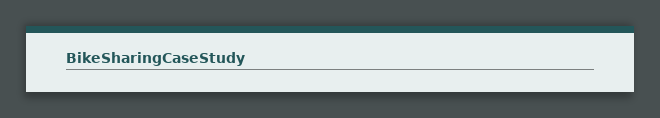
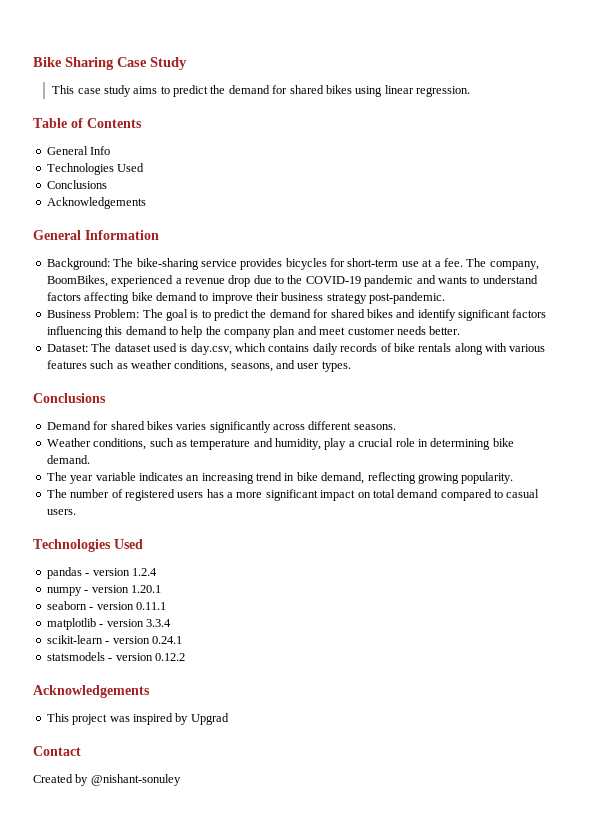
- BikeSharingCaseStudy
+ Bike Sharing Case Study
+ This case study aims to predict the demand for shared bikes using linear regression.
+ Table of Contents
+ General Info
+ Technologies Used
+ Conclusions
+ Acknowledgements
+ General Information
+ Background: The bike-sharing service provides bicycles for short-term use at a fee. The company, BoomBikes, experienced a revenue drop due to the COVID-19 pandemic and wants to understand factors affecting bike demand to improve their business strategy post-pandemic.
+ Business Problem: The goal is to predict the demand for shared bikes and identify significant factors influencing this demand to help the company plan and meet customer needs better.
+ Dataset: The dataset used is day.csv, which contains daily records of bike rentals along with various features such as weather conditions, seasons, and user types.
+ Conclusions
+ Demand for shared bikes varies significantly across different seasons.
+ Weather conditions, such as temperature and humidity, play a crucial role in determining bike demand.
+ The year variable indicates an increasing trend in bike demand, reflecting growing popularity.
+ The number of registered users has a more significant impact on total demand compared to casual users.
+ Technologies Used
+ pandas - version 1.2.4
+ numpy - version 1.20.1
+ seaborn - version 0.11.1
+ matplotlib - version 3.3.4
+ scikit-learn - version 0.24.1
+ statsmodels - version 0.12.2
+ Acknowledgements
+ This project was inspired by Upgrad
+ Contact
+ Created by @nishant-sonuley

